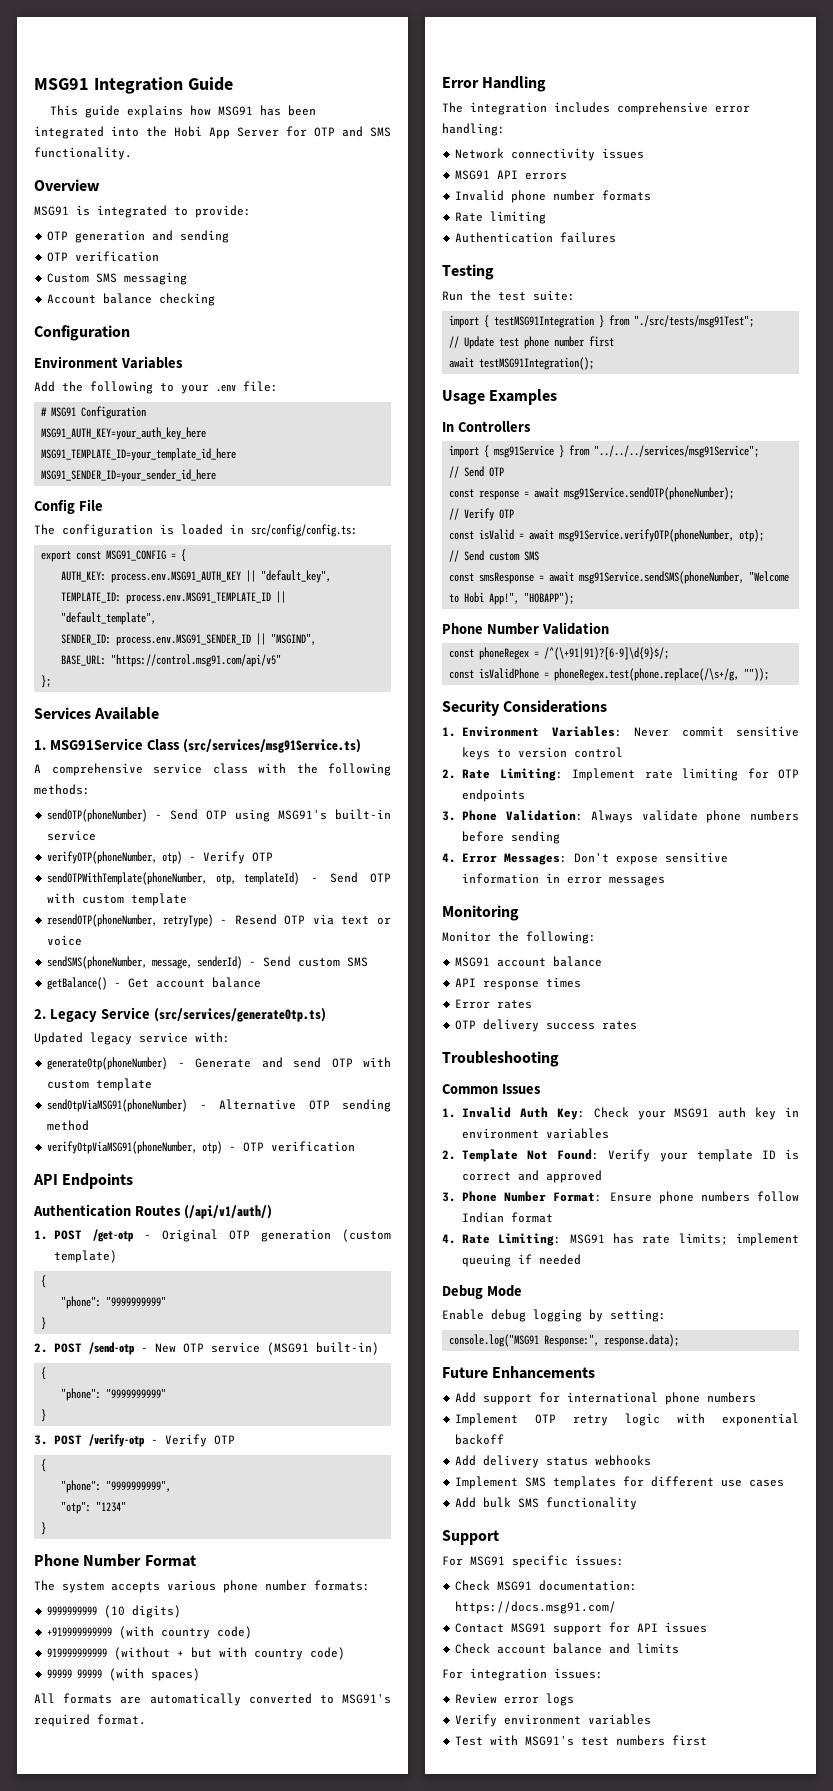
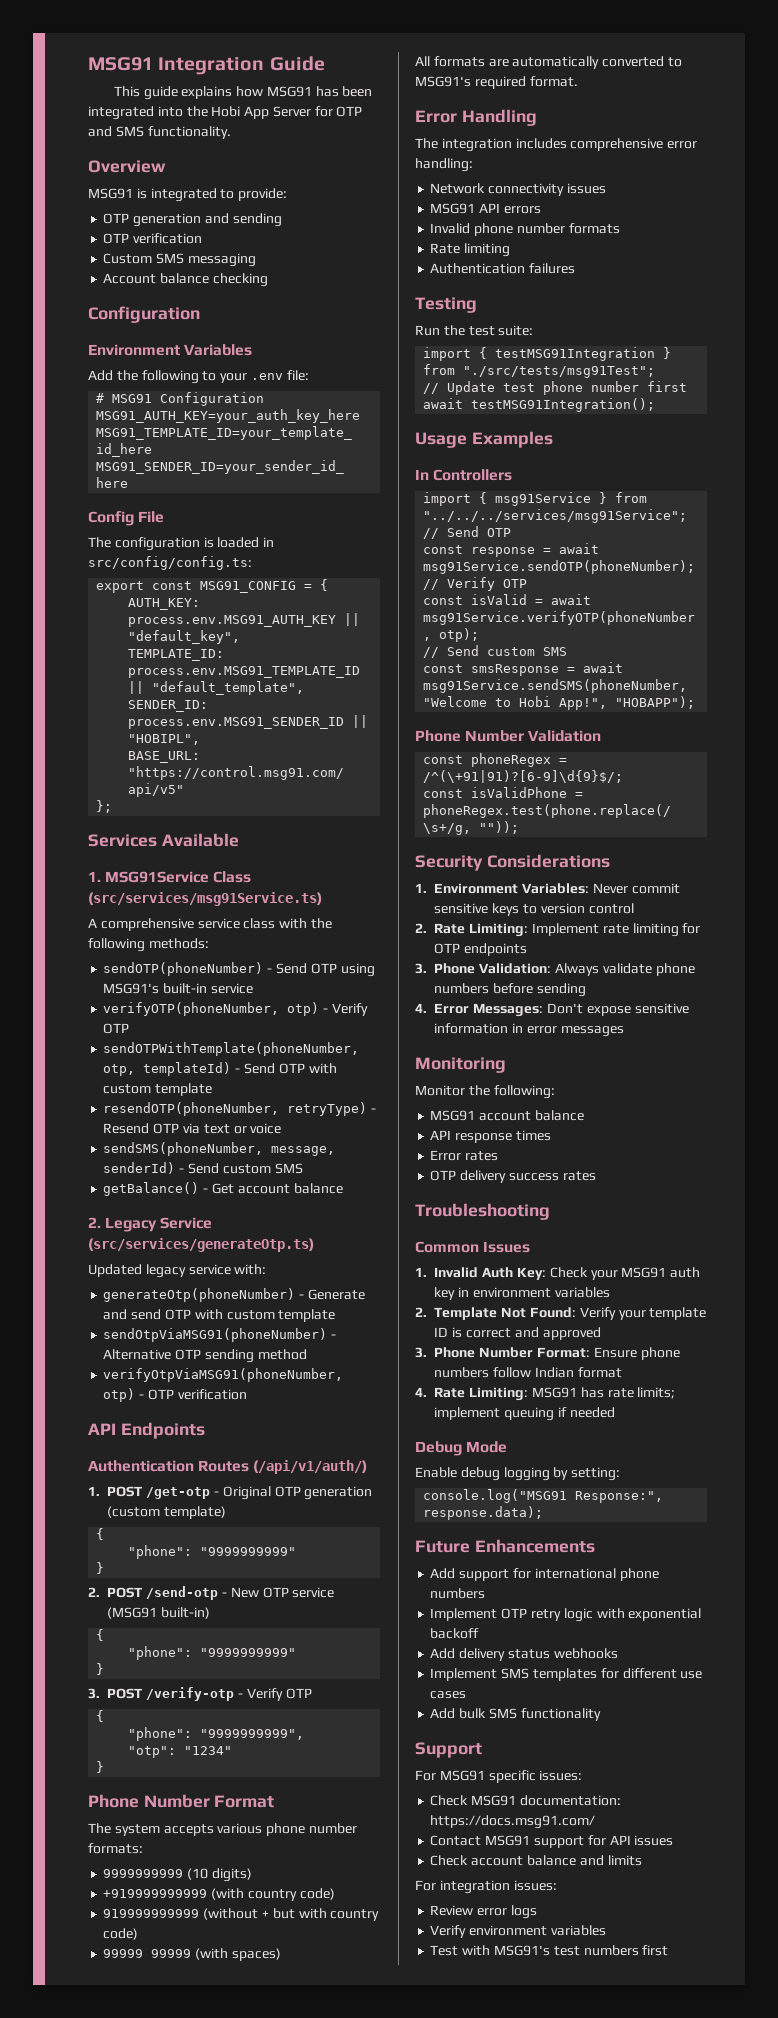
- SENDER_ID: process.env.MSG91_SENDER_ID || "MSGIND",
+ SENDER_ID: process.env.MSG91_SENDER_ID || "HOBIPL",

